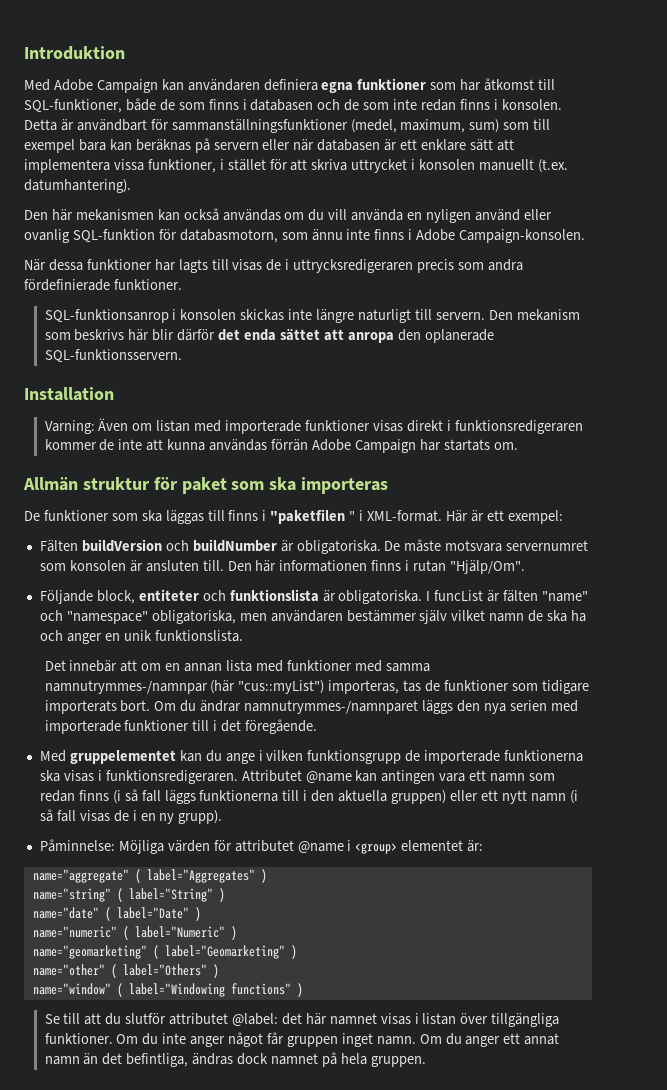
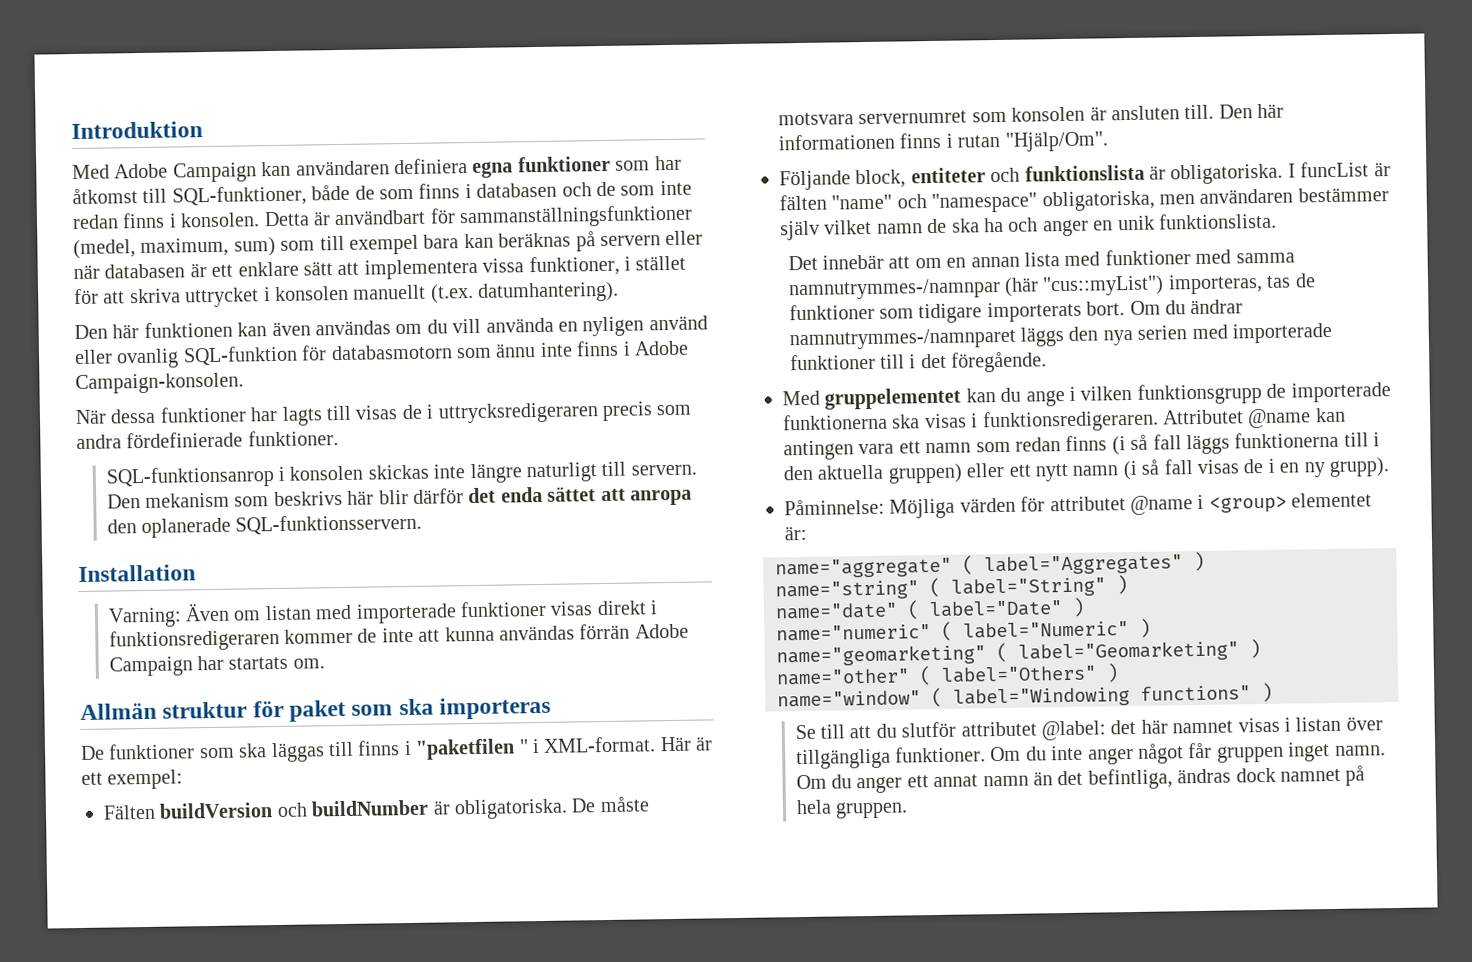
- Den här mekanismen kan också användas om du vill använda en nyligen använd eller ovanlig SQL-funktion för databasmotorn, som ännu inte finns i Adobe Campaign-konsolen.
+ Den här funktionen kan även användas om du vill använda en nyligen använd eller ovanlig SQL-funktion för databasmotorn som ännu inte finns i Adobe Campaign-konsolen.

